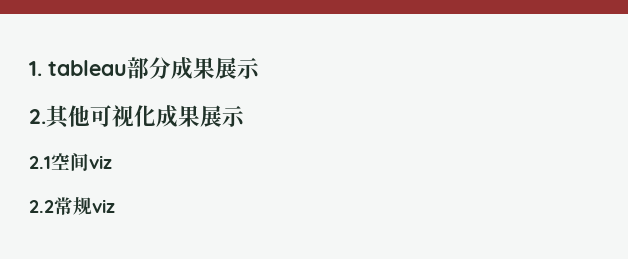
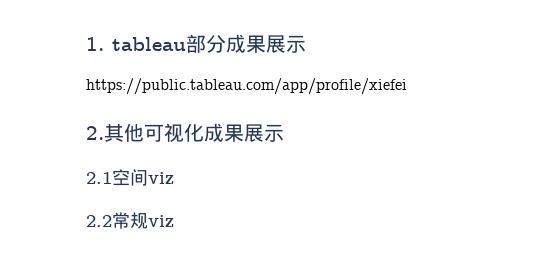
+ https://public.tableau.com/app/profile/xiefei

